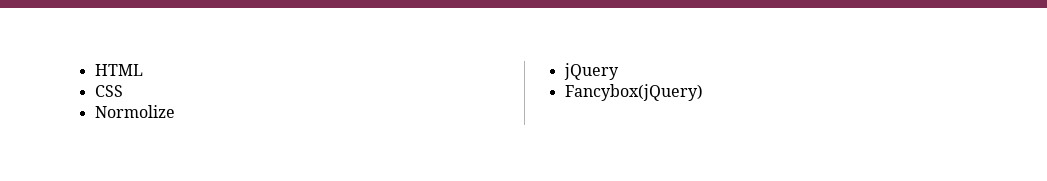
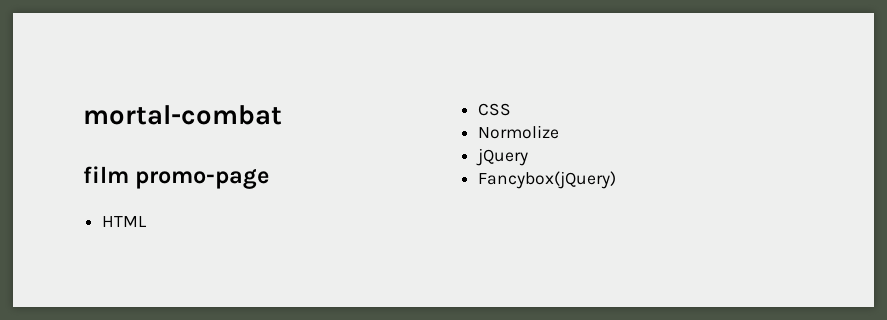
+ mortal-combat
+ film promo-page

